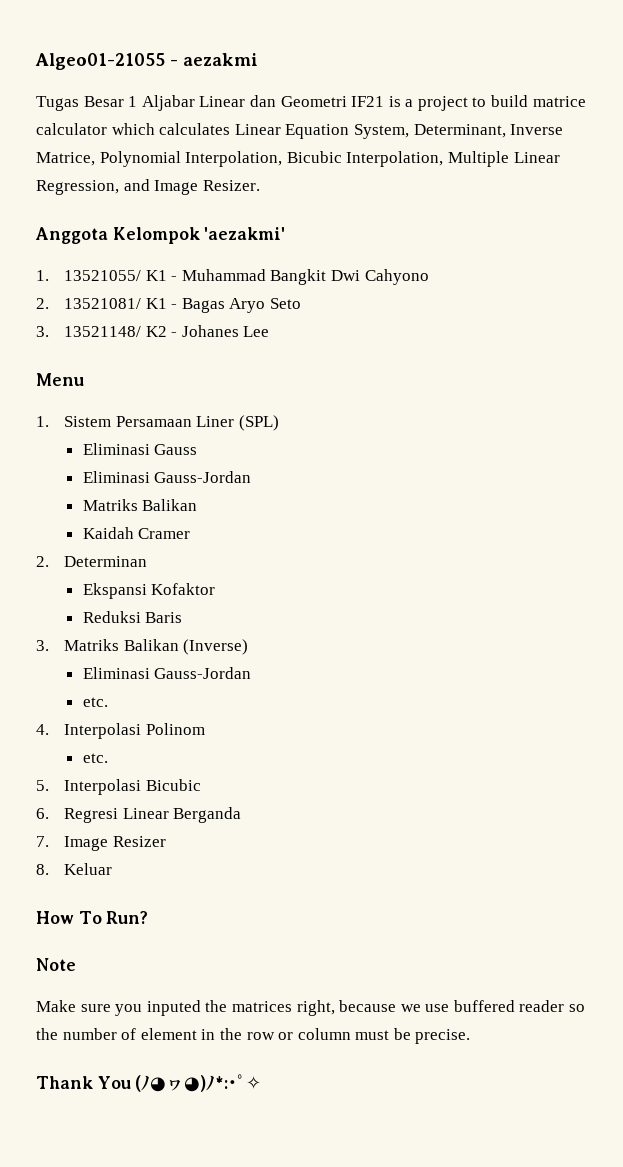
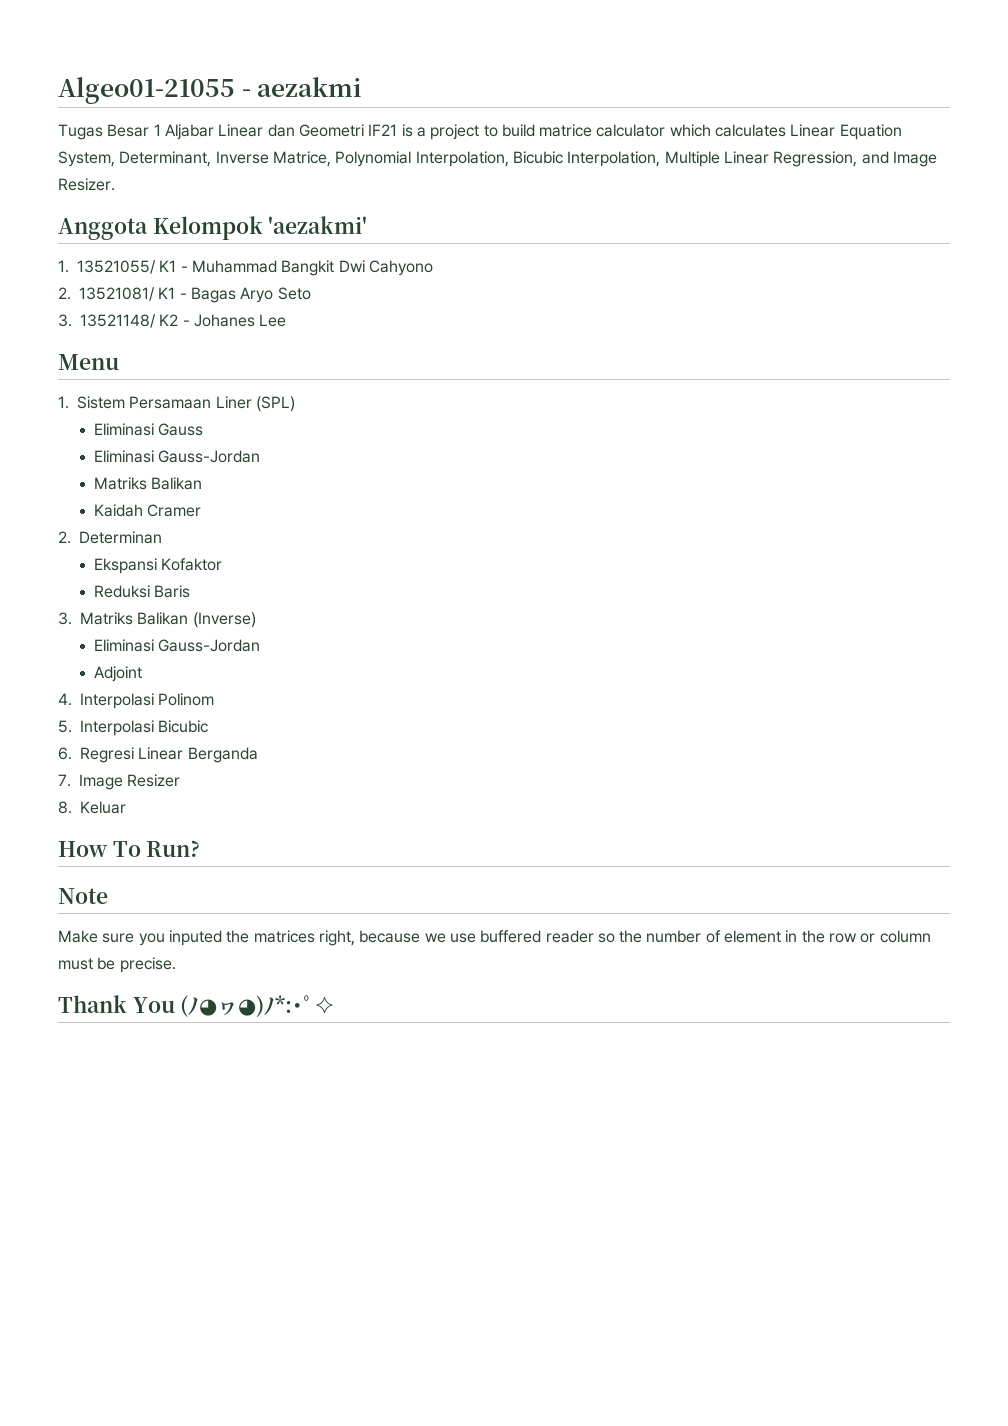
  3. Matriks Balikan (Inverse)
  Eliminasi Gauss-Jordan
- etc.
+ Adjoint
  4. Interpolasi Polinom
- etc.

